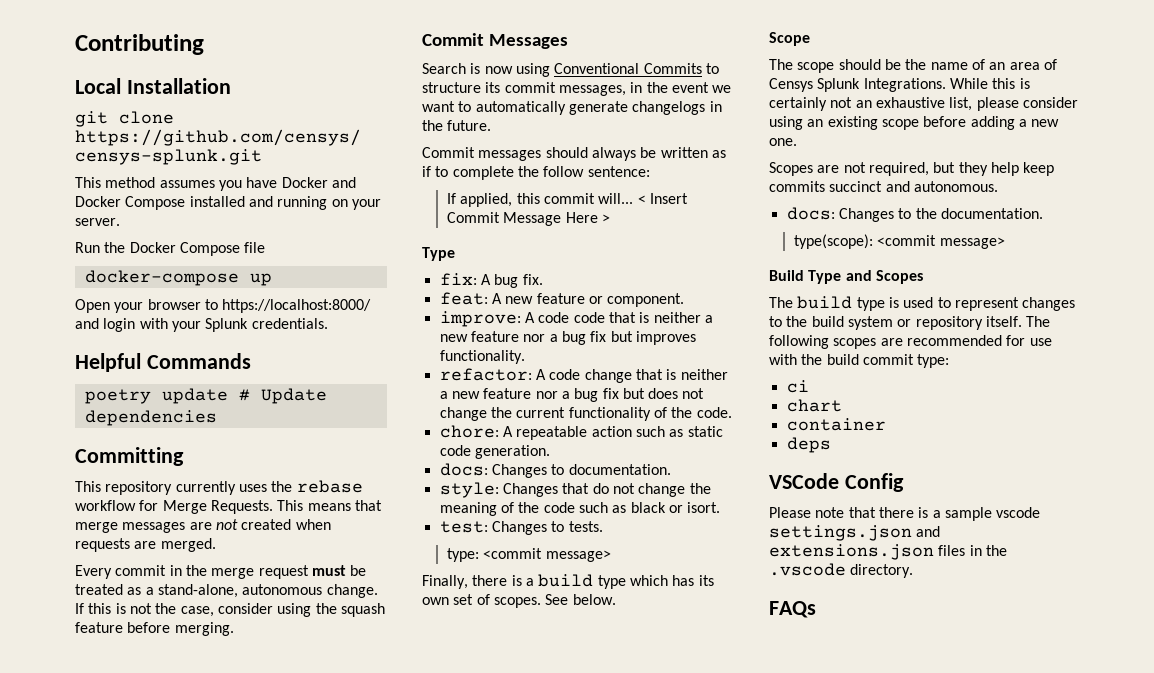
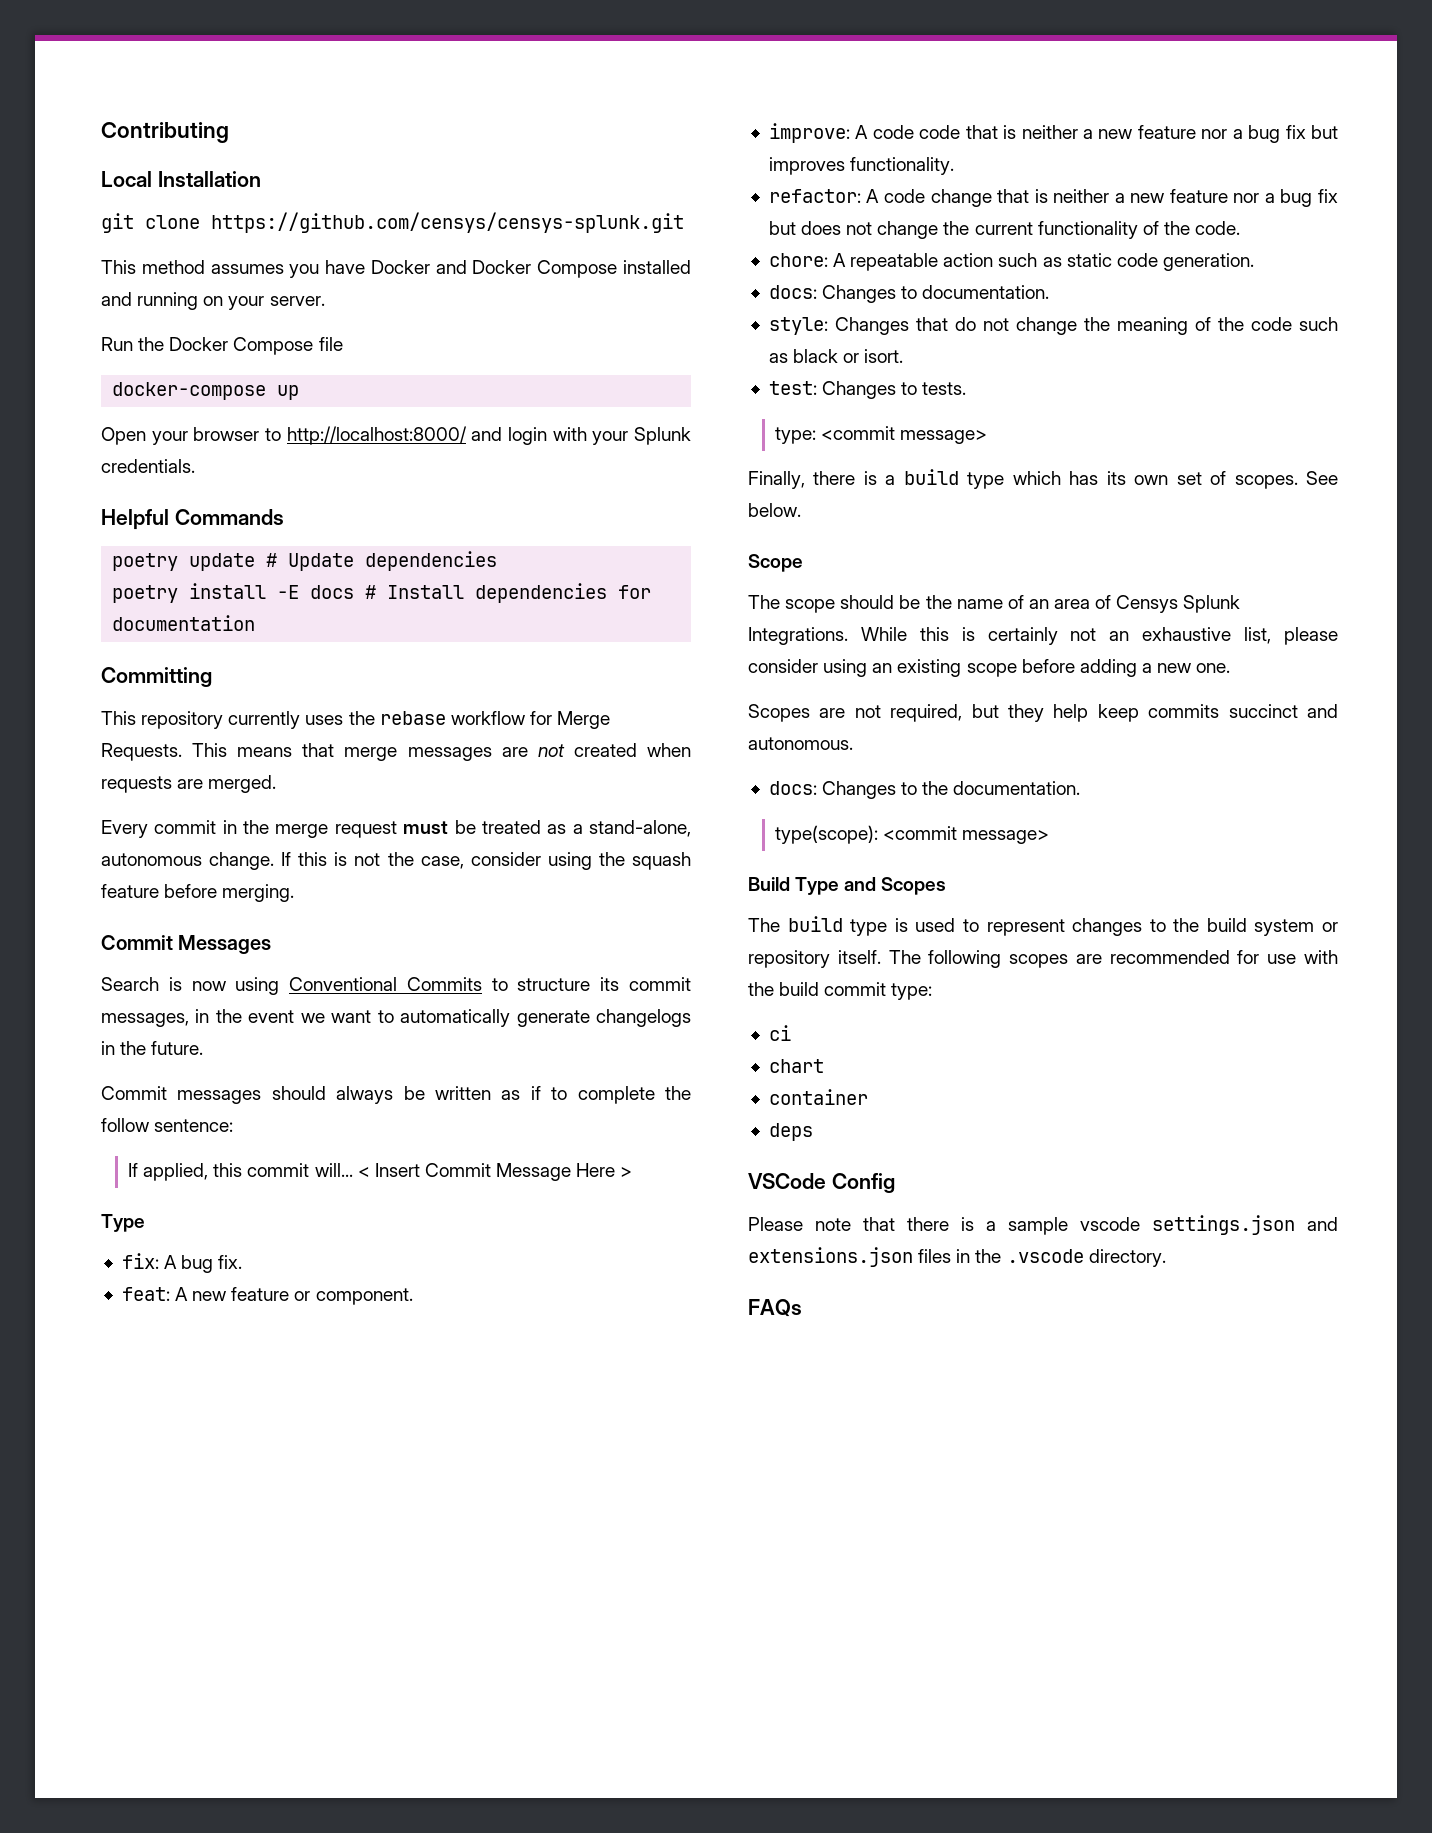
- Open your browser to https://localhost:8000/ and login with your Splunk credentials.
+ Open your browser to http://localhost:8000/ and login with your Splunk credentials.
+ poetry install -E docs # Install dependencies for documentation

